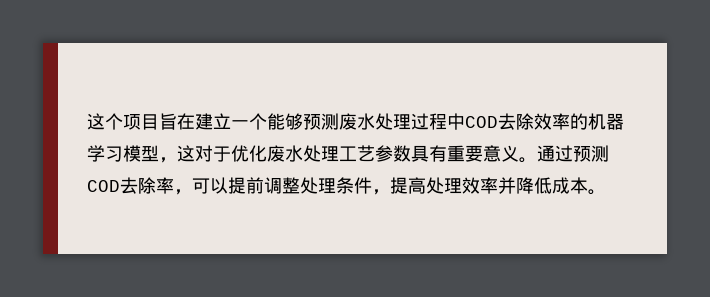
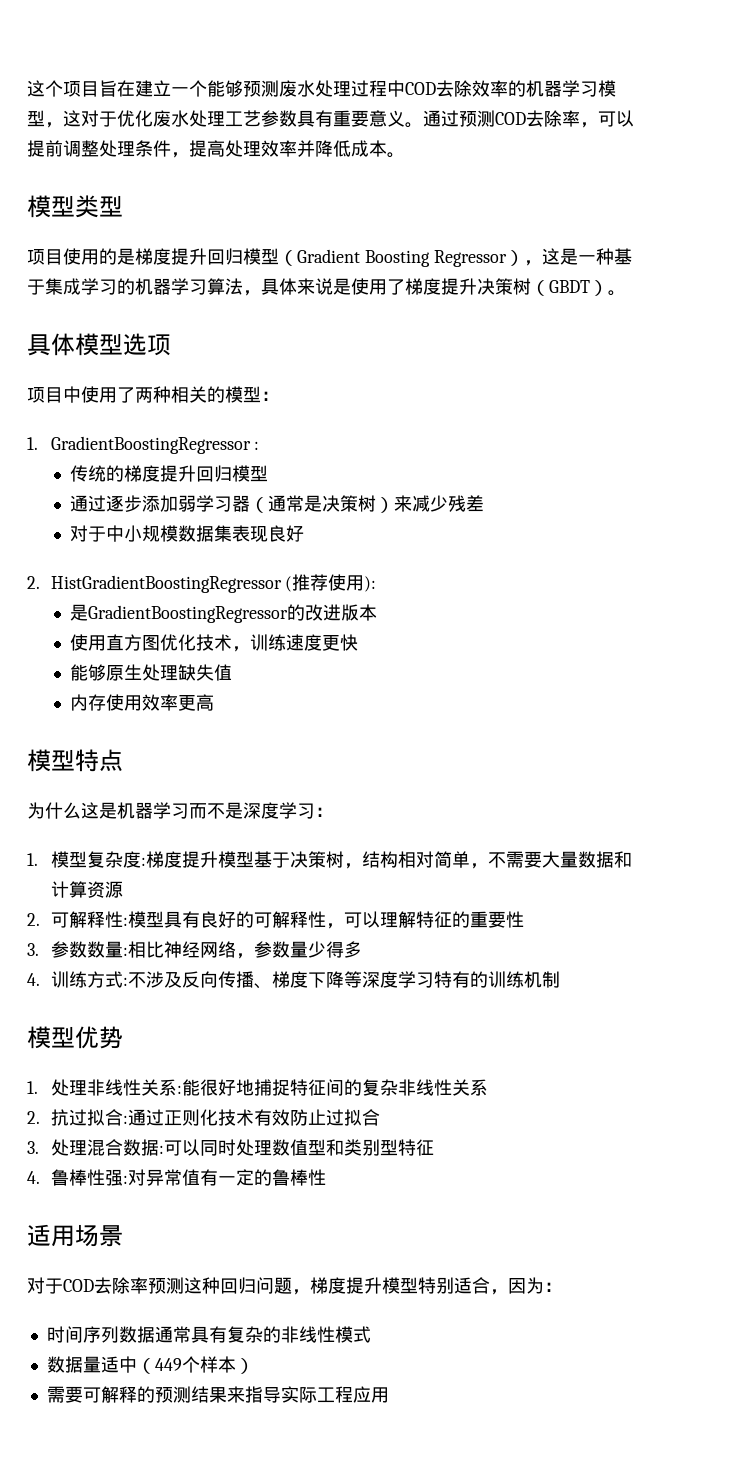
+ 模型类型
+ 项目使用的是梯度提升回归模型（Gradient Boosting Regressor），这是一种基于集成学习的机器学习算法，具体来说是使用了梯度提升决策树（GBDT）。
+ 具体模型选项
+ 项目中使用了两种相关的模型：
+ 1. GradientBoostingRegressor :
+ 传统的梯度提升回归模型
+ 通过逐步添加弱学习器（通常是决策树）来减少残差
+ 对于中小规模数据集表现良好
+ 2. HistGradientBoostingRegressor (推荐使用):
+ 是GradientBoostingRegressor的改进版本
+ 使用直方图优化技术，训练速度更快
+ 能够原生处理缺失值
+ 内存使用效率更高
+ 模型特点
+ 为什么这是机器学习而不是深度学习：
+ 1.模型复杂度:梯度提升模型基于决策树，结构相对简单，不需要大量数据和计算资源
+ 2.可解释性:模型具有良好的可解释性，可以理解特征的重要性
+ 3.参数数量:相比神经网络，参数量少得多
+ 4.训练方式:不涉及反向传播、梯度下降等深度学习特有的训练机制
+ 模型优势
+ 1.处理非线性关系:能很好地捕捉特征间的复杂非线性关系
+ 2.抗过拟合:通过正则化技术有效防止过拟合
+ 3.处理混合数据:可以同时处理数值型和类别型特征
+ 4.鲁棒性强:对异常值有一定的鲁棒性
+ 适用场景
+ 对于COD去除率预测这种回归问题，梯度提升模型特别适合，因为：
+ 时间序列数据通常具有复杂的非线性模式
+ 数据量适中（449个样本）
+ 需要可解释的预测结果来指导实际工程应用

